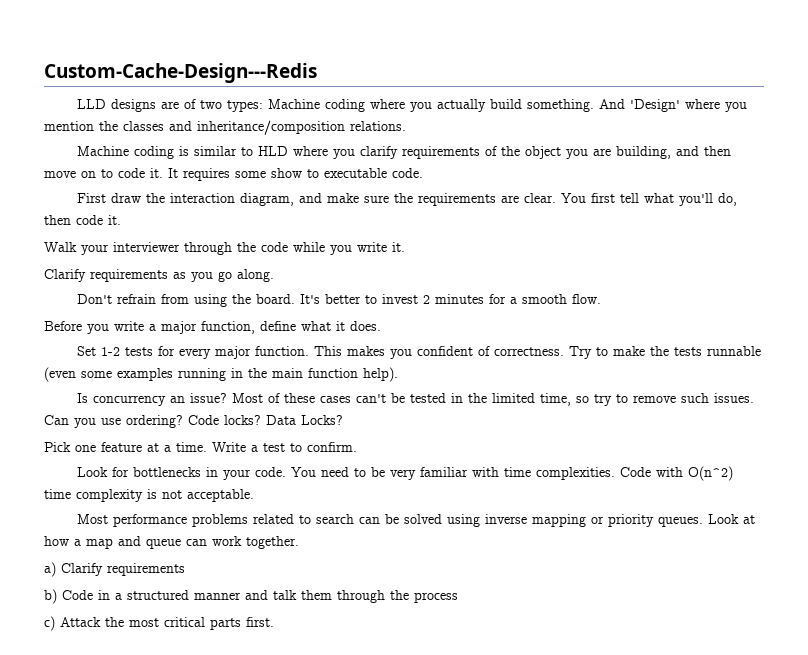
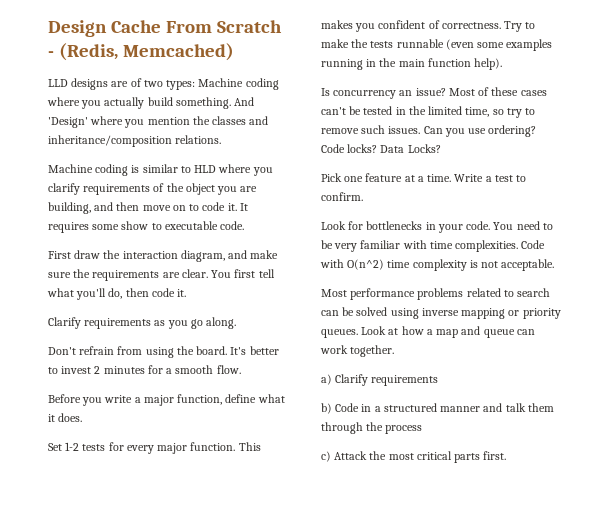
- Custom-Cache-Design---Redis
+ Design Cache From Scratch - (Redis, Memcached)
- Walk your interviewer through the code while you write it.

